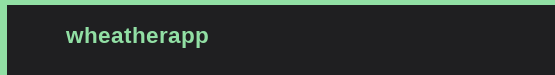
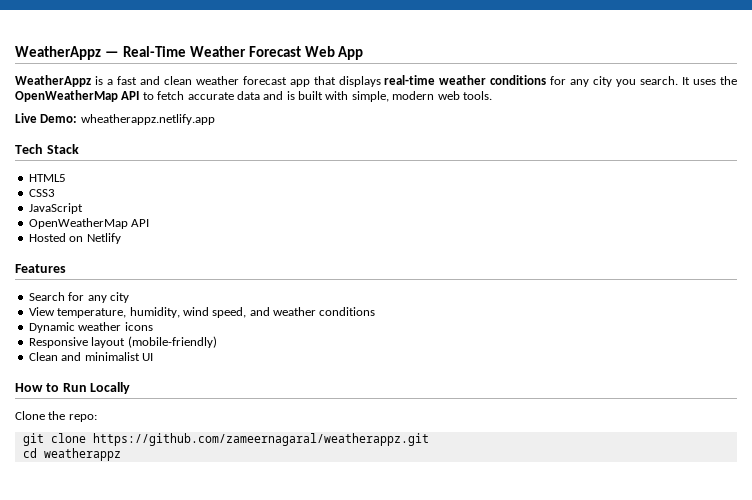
- wheatherapp
+ WeatherAppz — Real-Time Weather Forecast Web App
+ WeatherAppz is a fast and clean weather forecast app that displays real-time weather conditions for any city you search. It uses the OpenWeatherMap API to fetch accurate data and is built with simple, modern web tools.
+ Live Demo: wheatherappz.netlify.app
+ Tech Stack
+ HTML5
+ CSS3
+ JavaScript
+ OpenWeatherMap API
+ Hosted on Netlify
+ Features
+ Search for any city
+ View temperature, humidity, wind speed, and weather conditions
+ Dynamic weather icons
+ Responsive layout (mobile-friendly)
+ Clean and minimalist UI
+ How to Run Locally
+ Clone the repo:
+ git clone https://github.com/zameernagaral/weatherappz.git
+ cd weatherappz

